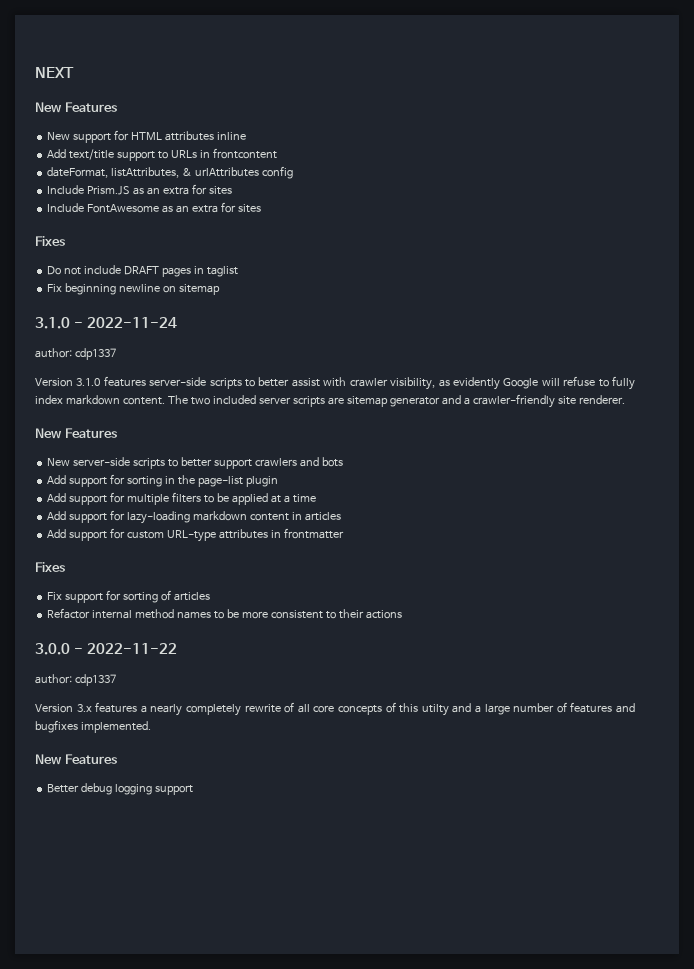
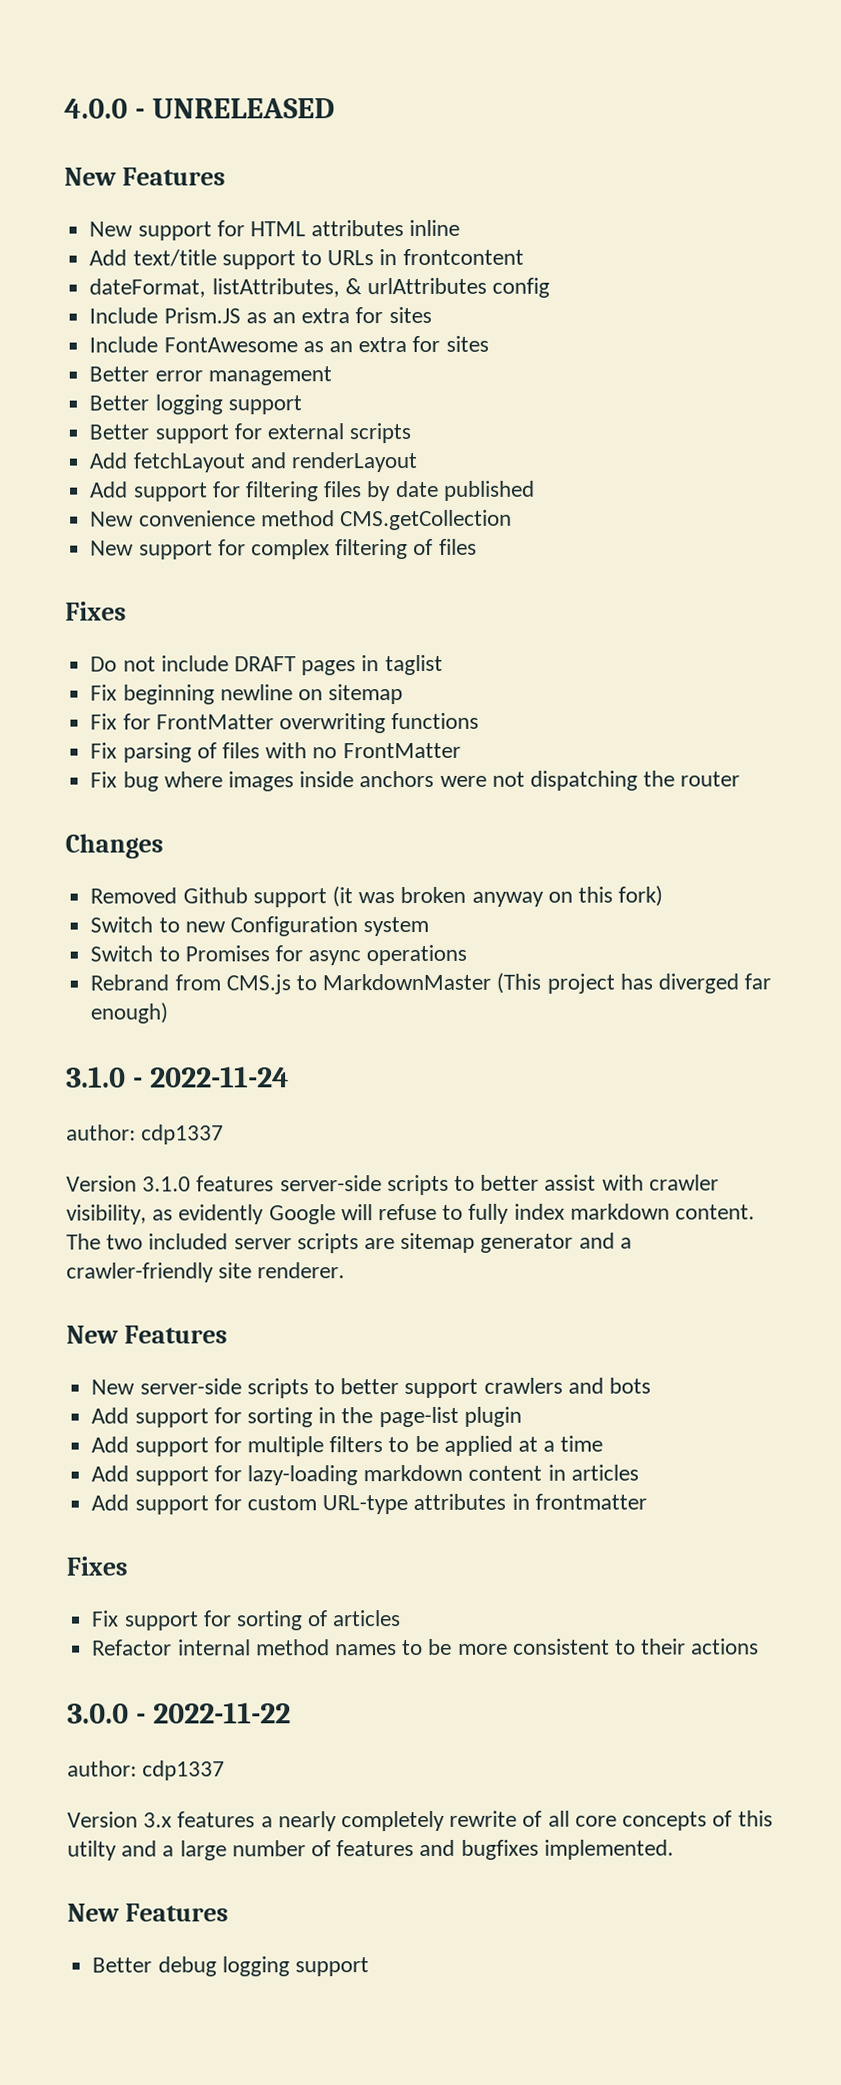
- NEXT
+ 4.0.0 - UNRELEASED
+ Better error management
+ Better logging support
+ Better support for external scripts
+ Add fetchLayout and renderLayout
+ Add support for filtering files by date published
+ New convenience method CMS.getCollection
+ New support for complex filtering of files
+ Fix for FrontMatter overwriting functions
+ Fix parsing of files with no FrontMatter
+ Fix bug where images inside anchors were not dispatching the router
+ Changes
+ Removed Github support (it was broken anyway on this fork)
+ Switch to new Configuration system
+ Switch to Promises for async operations
+ Rebrand from CMS.js to MarkdownMaster (This project has diverged far enough)

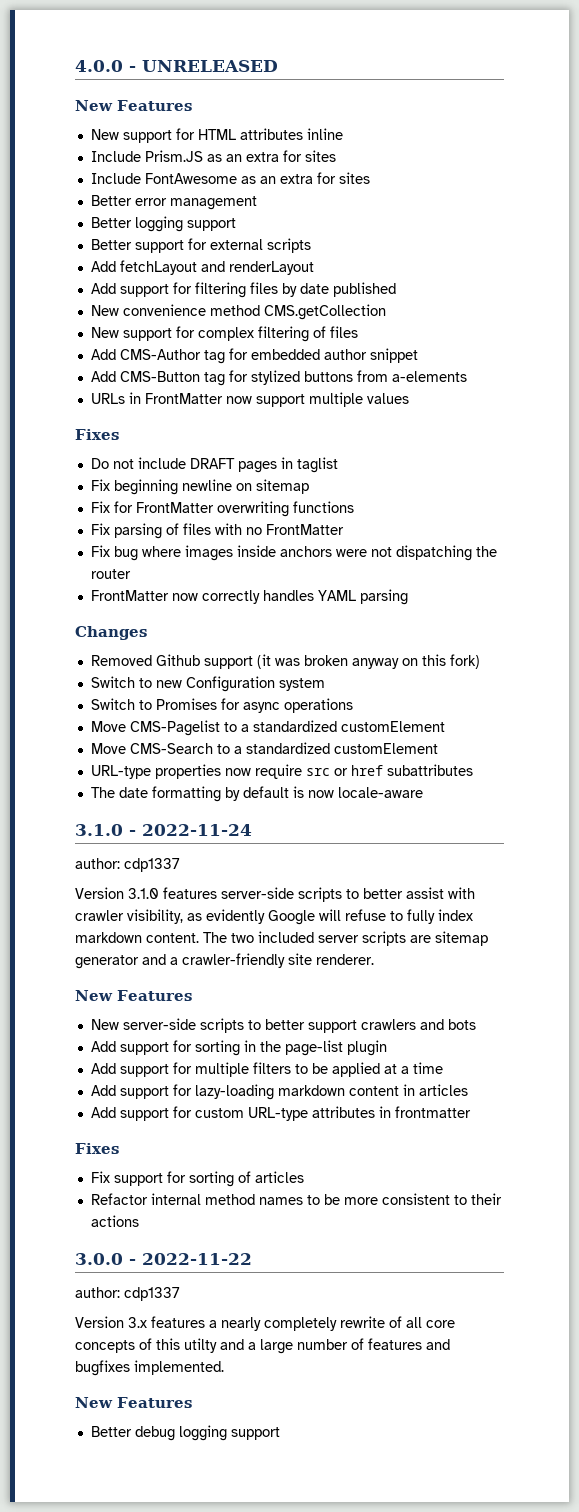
- Add text/title support to URLs in frontcontent
- dateFormat, listAttributes, & urlAttributes config
+ Add CMS-Author tag for embedded author snippet
+ Add CMS-Button tag for stylized buttons from a-elements
+ URLs in FrontMatter now support multiple values
+ FrontMatter now correctly handles YAML parsing
- Rebrand from CMS.js to MarkdownMaster (This project has diverged far enough)
+ Move CMS-Pagelist to a standardized customElement
+ Move CMS-Search to a standardized customElement
+ URL-type properties now require src or href subattributes
+ The date formatting by default is now locale-aware

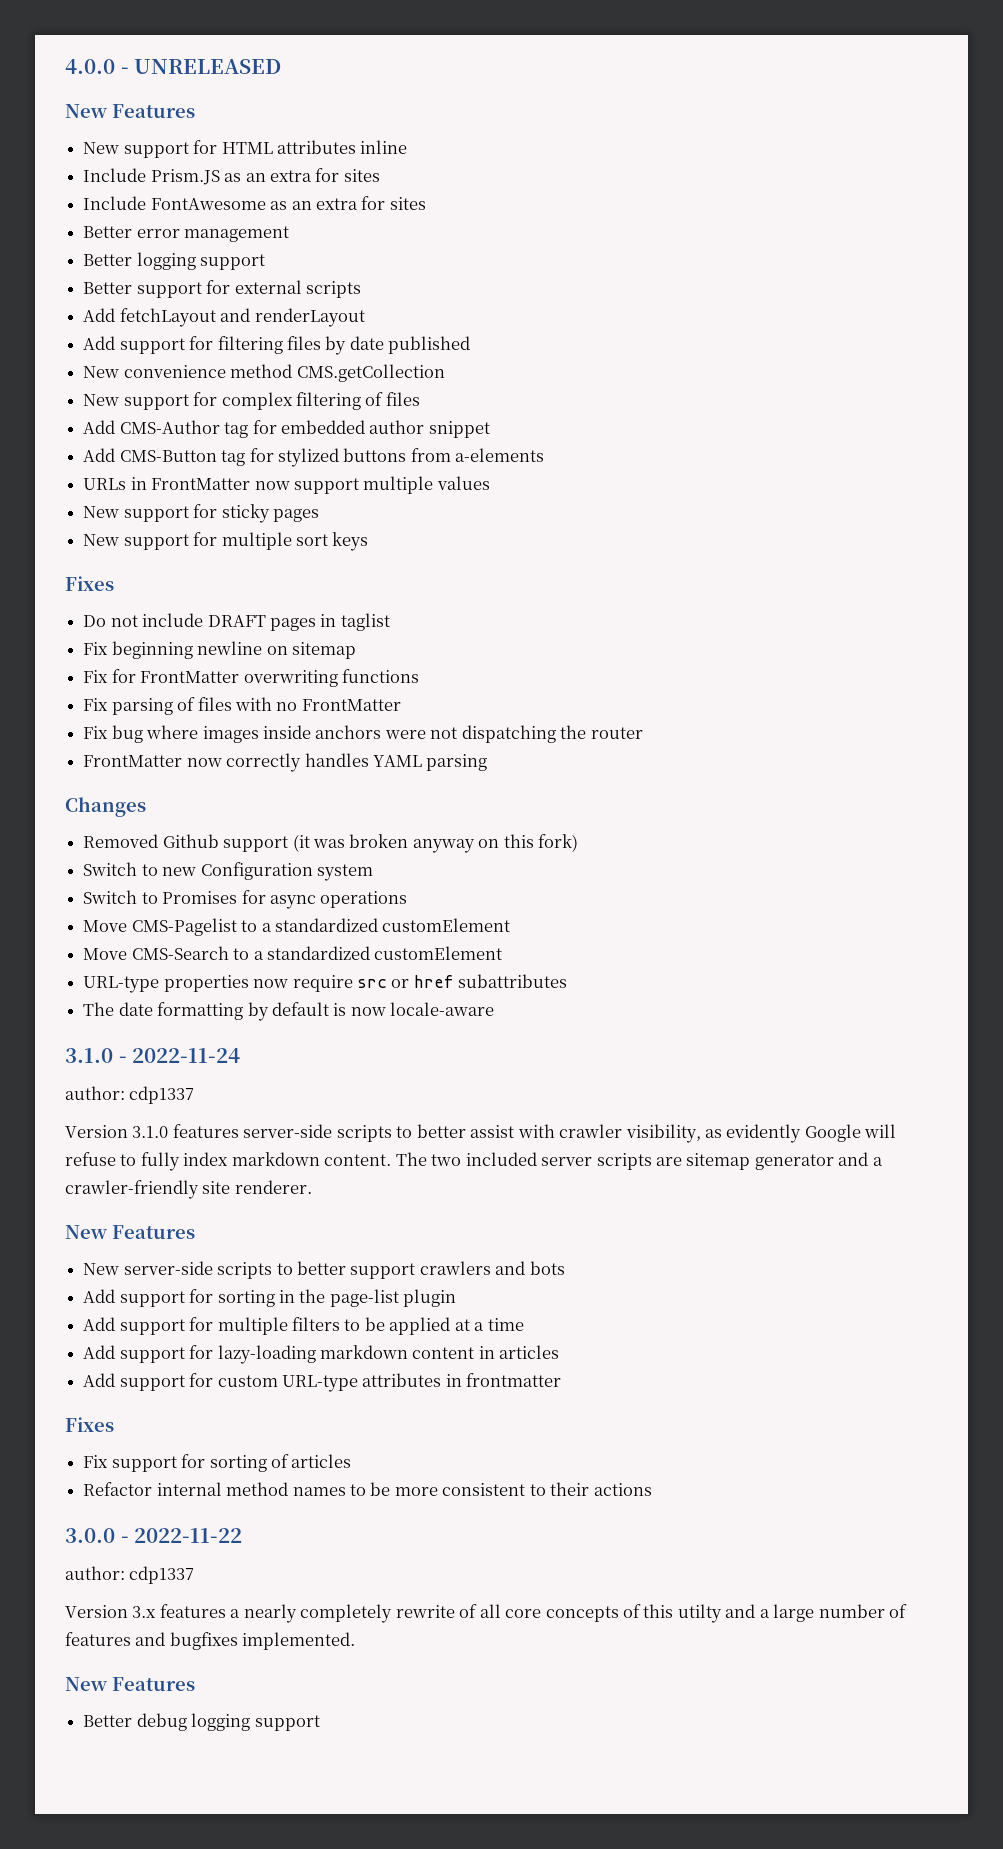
+ New support for sticky pages
+ New support for multiple sort keys

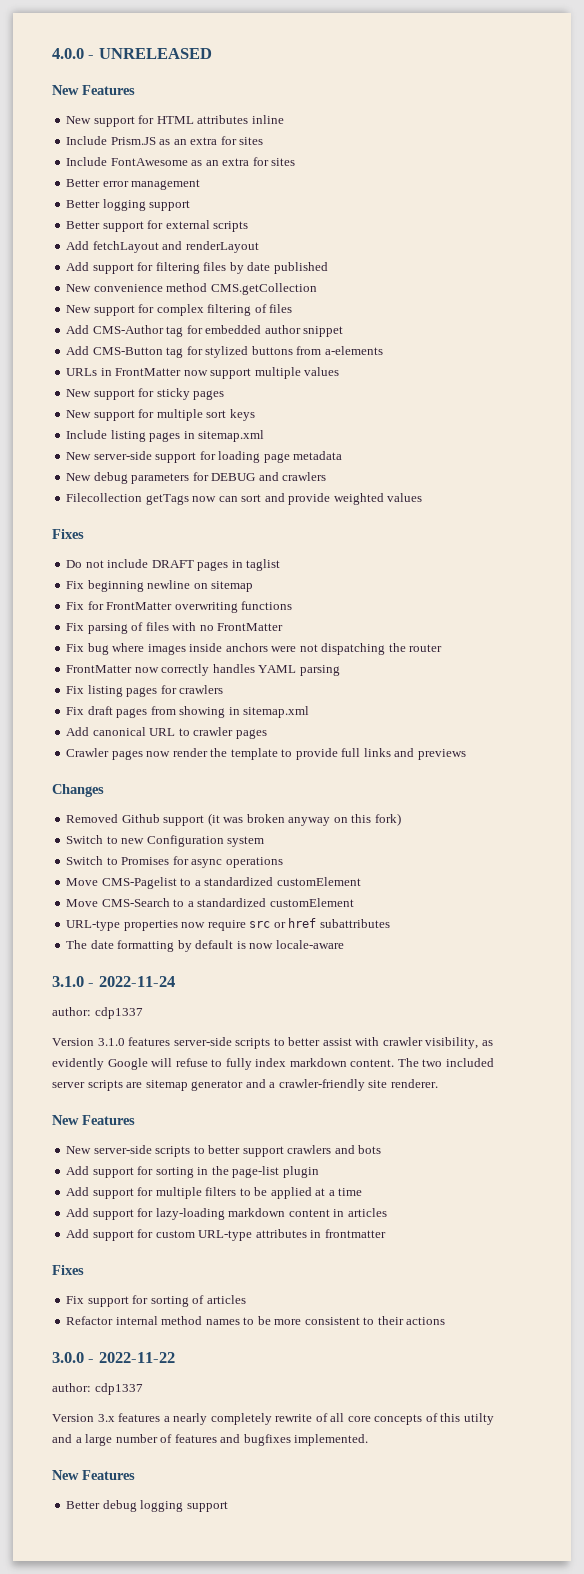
+ Include listing pages in sitemap.xml
+ New server-side support for loading page metadata
+ New debug parameters for DEBUG and crawlers
+ Filecollection getTags now can sort and provide weighted values
+ Fix listing pages for crawlers
+ Fix draft pages from showing in sitemap.xml
+ Add canonical URL to crawler pages
+ Crawler pages now render the template to provide full links and previews

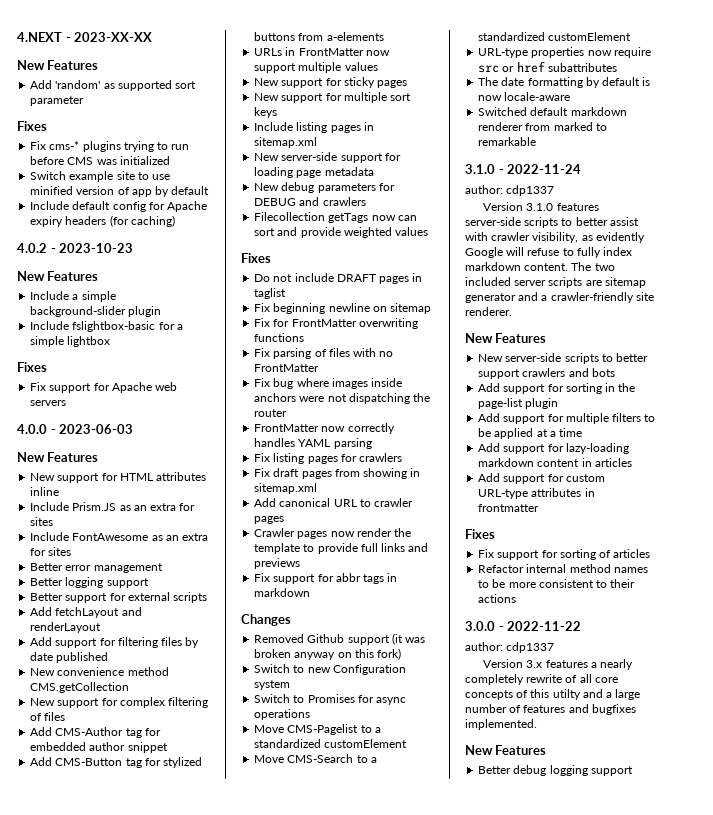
+ 4.NEXT - 2023-XX-XX
+ New Features
+ Add 'random' as supported sort parameter
+ Fixes
+ Fix cms-* plugins trying to run before CMS was initialized
+ Switch example site to use minified version of app by default
+ Include default config for Apache expiry headers (for caching)
+ 4.0.2 - 2023-10-23
+ New Features
+ Include a simple background-slider plugin
+ Include fslightbox-basic for a simple lightbox
+ Fixes
+ Fix support for Apache web servers
- 4.0.0 - UNRELEASED
+ 4.0.0 - 2023-06-03
+ Fix support for abbr tags in markdown
+ Switched default markdown renderer from marked to remarkable

